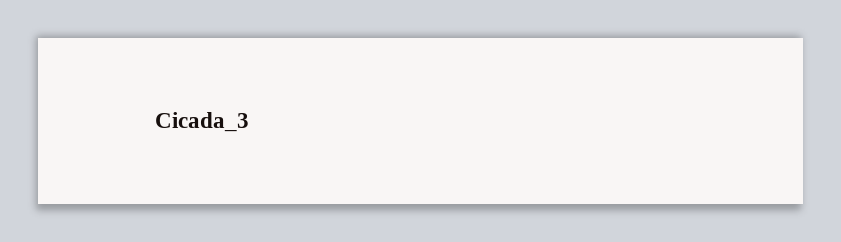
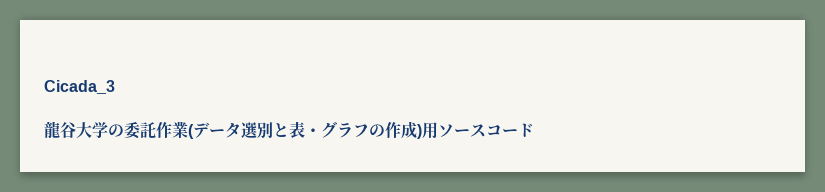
+ 龍谷大学の委託作業(データ選別と表・グラフの作成)用ソースコード

